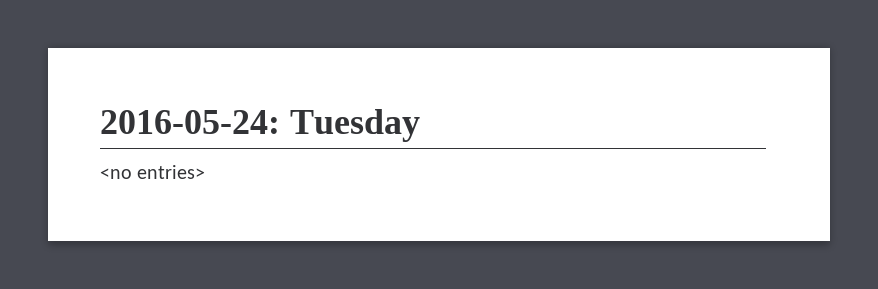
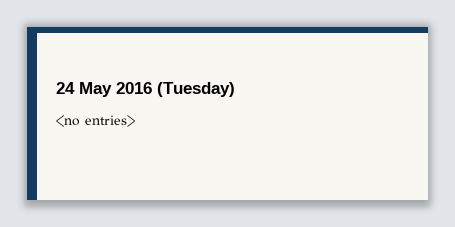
- 2016-05-24: Tuesday
+ 24 May 2016 (Tuesday)

